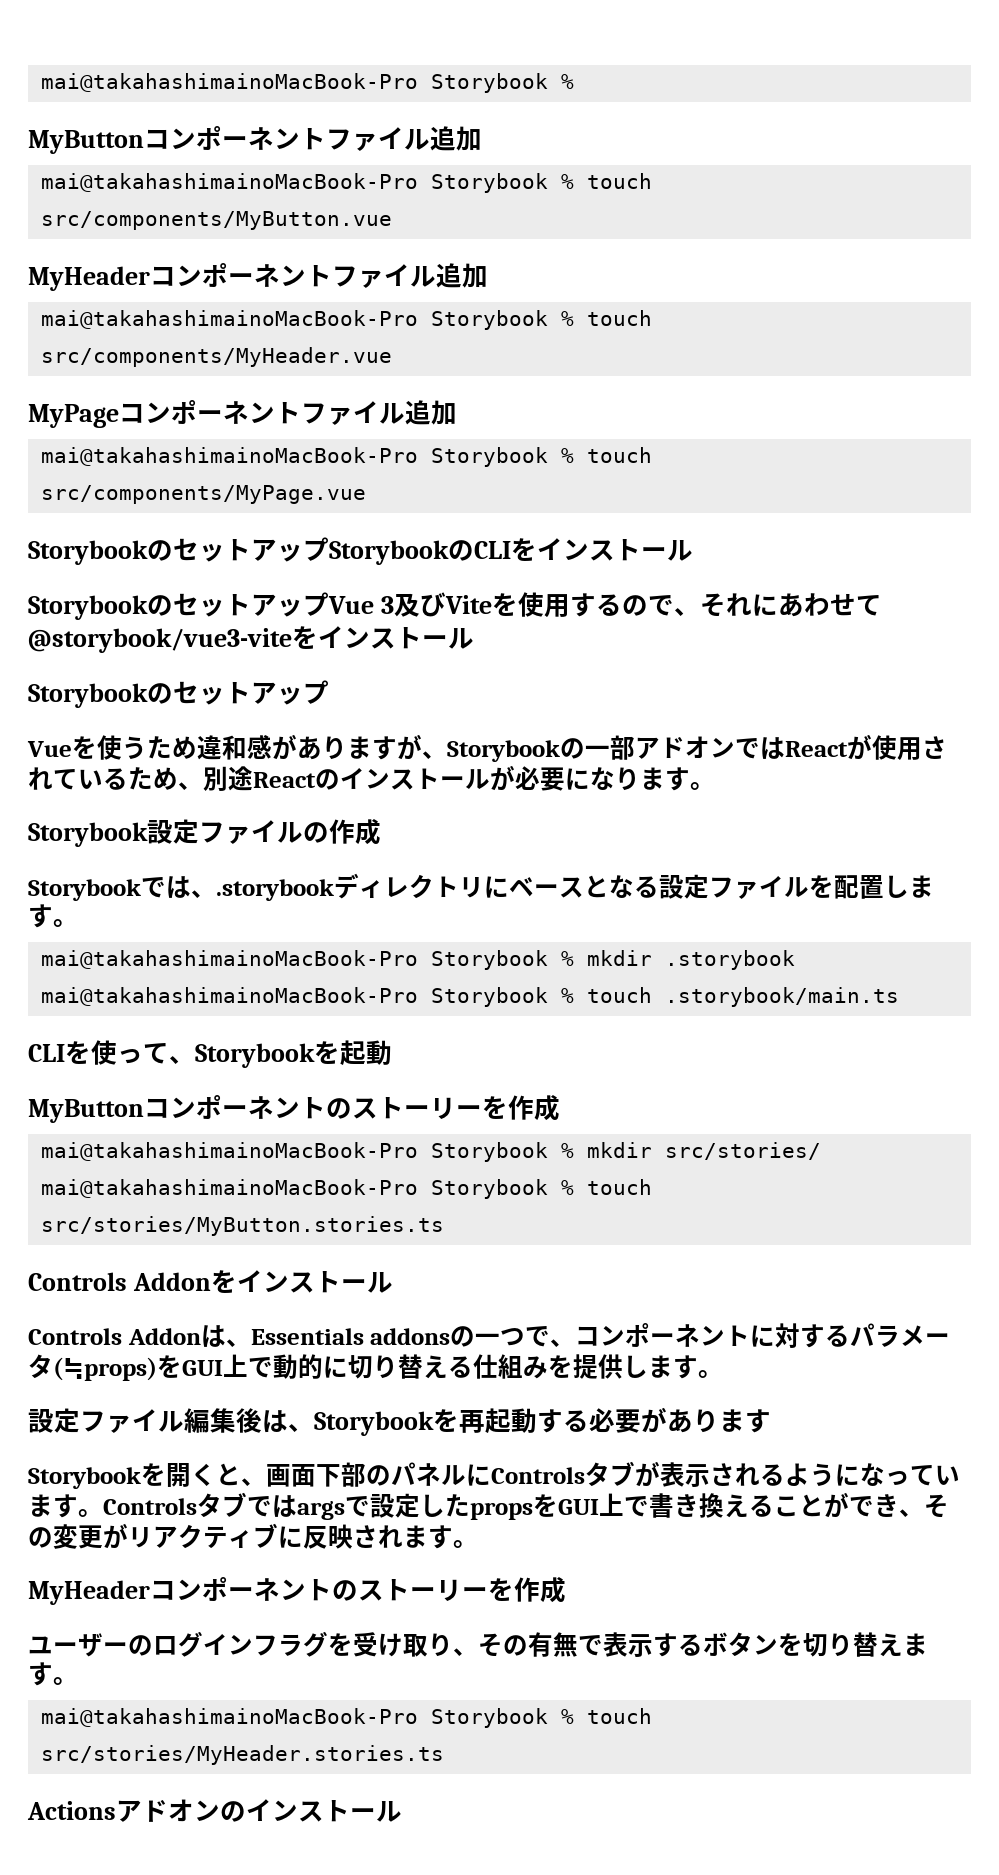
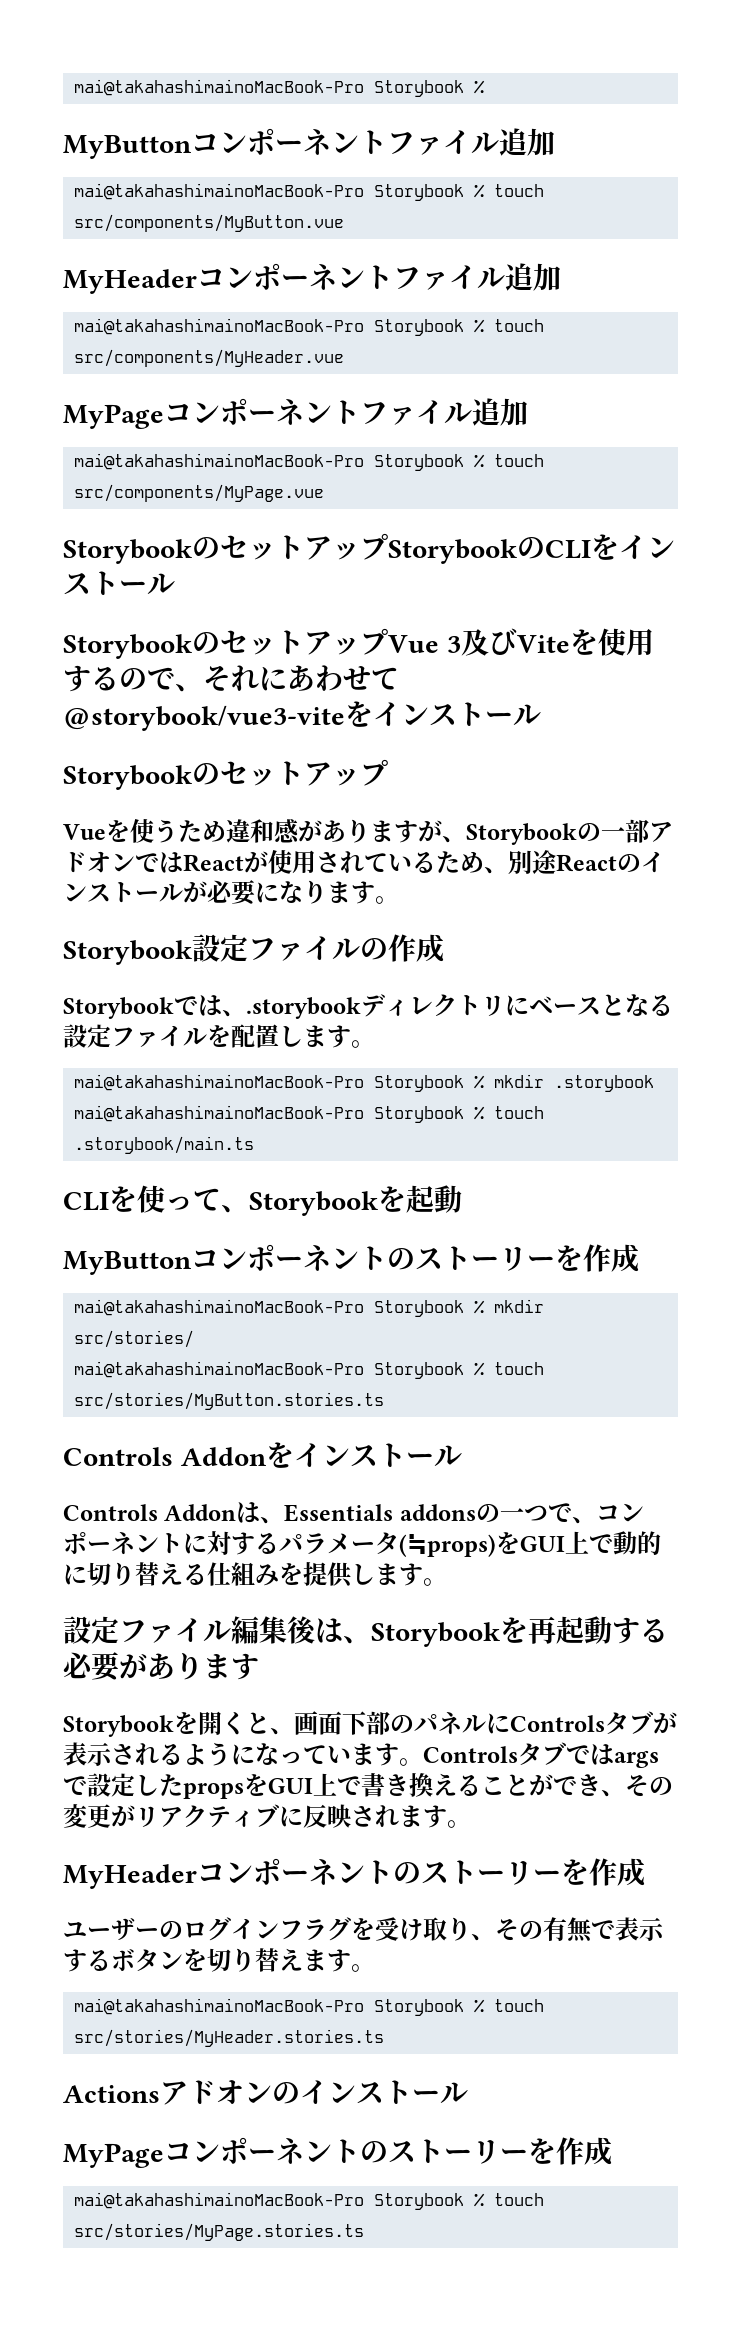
+ MyPageコンポーネントのストーリーを作成
+ mai@takahashimainoMacBook-Pro Storybook % touch src/stories/MyPage.stories.ts

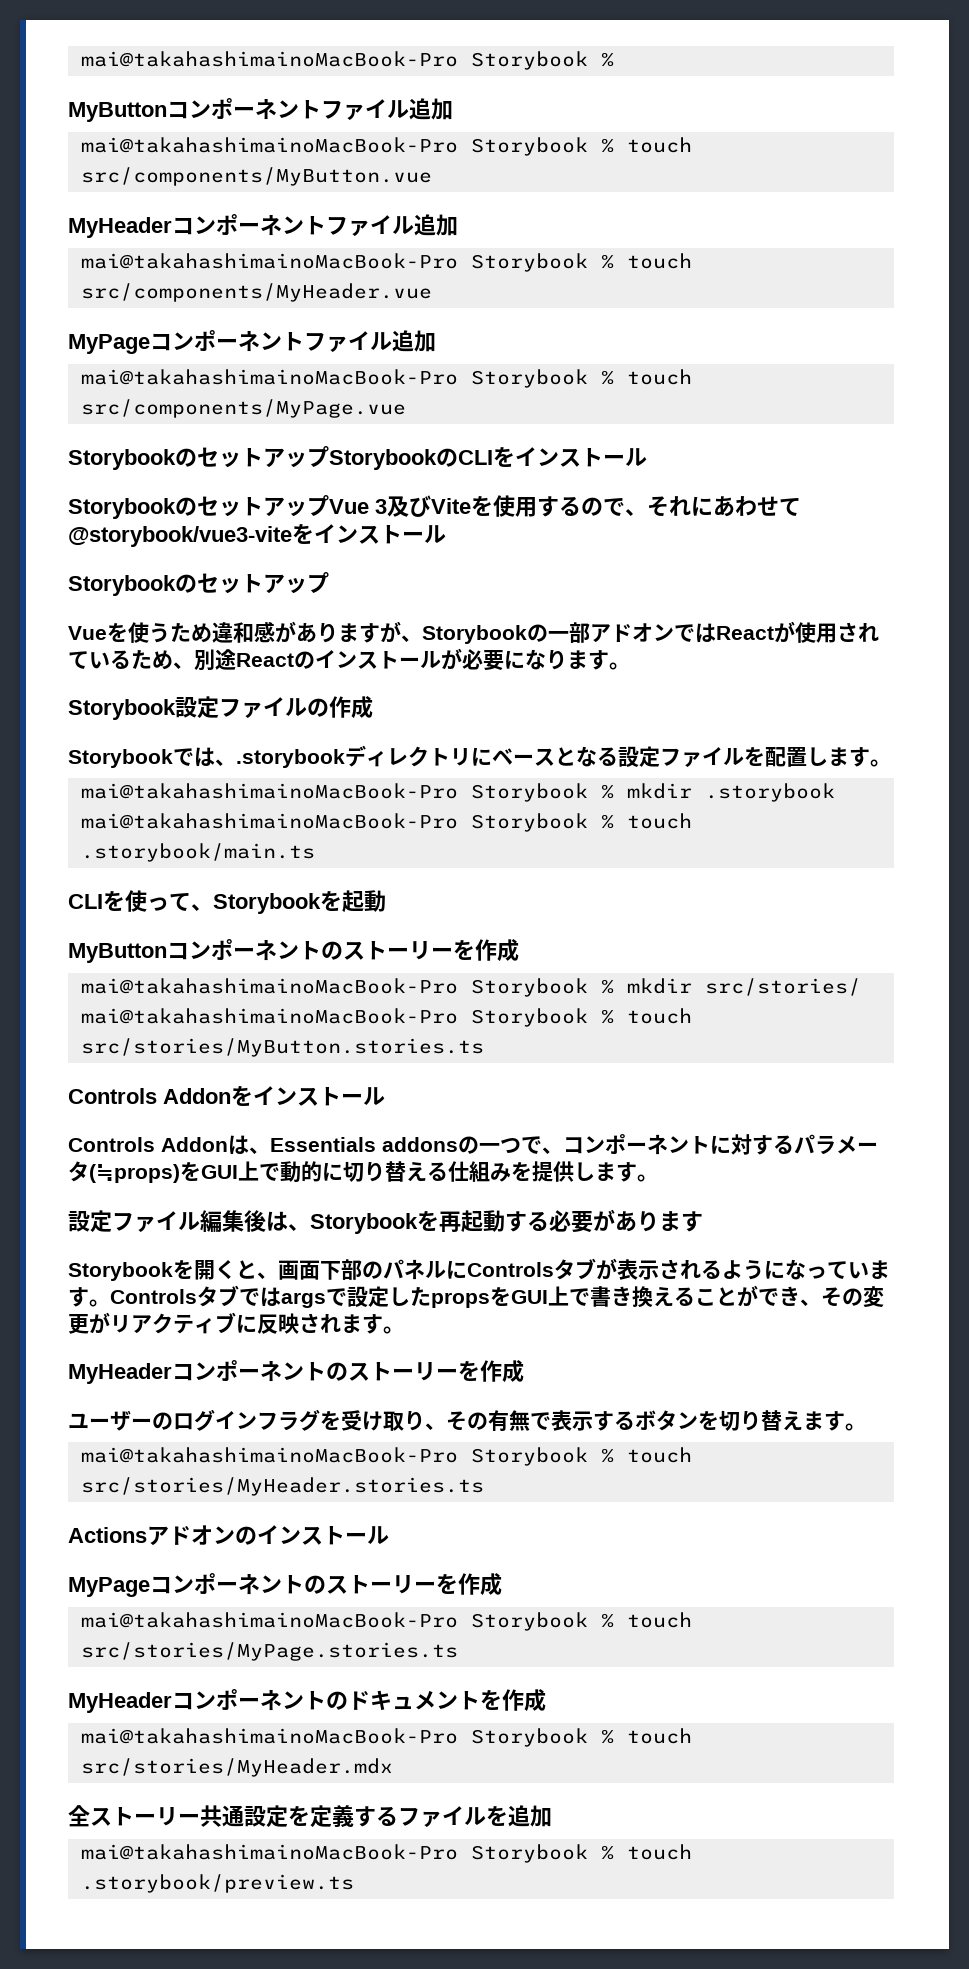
+ MyHeaderコンポーネントのドキュメントを作成
+ mai@takahashimainoMacBook-Pro Storybook % touch src/stories/MyHeader.mdx
+ 全ストーリー共通設定を定義するファイルを追加
+ mai@takahashimainoMacBook-Pro Storybook % touch .storybook/preview.ts

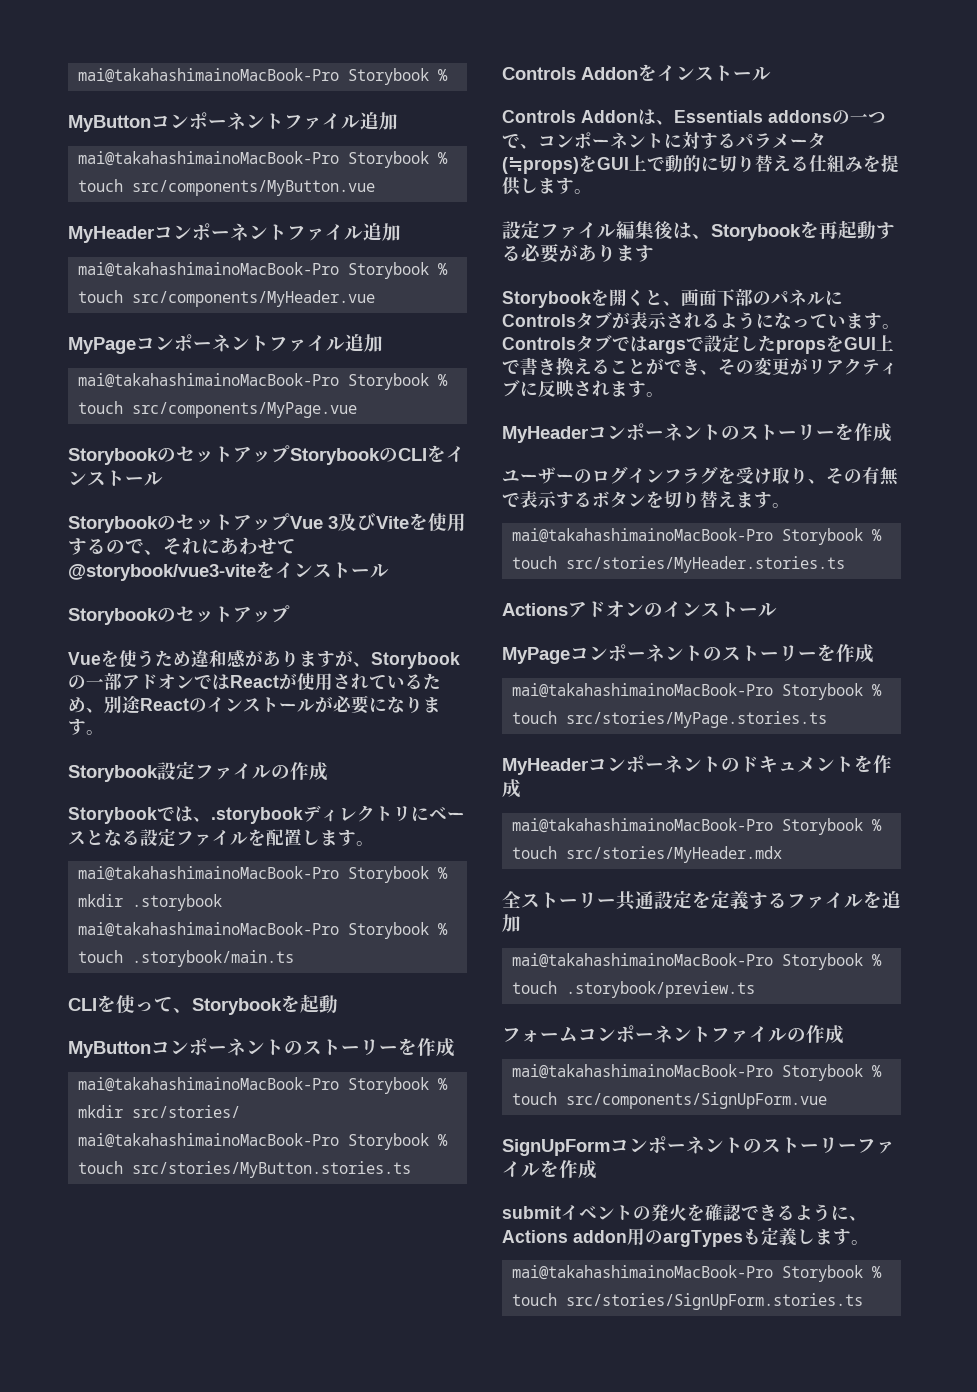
+ フォームコンポーネントファイルの作成
+ mai@takahashimainoMacBook-Pro Storybook % touch src/components/SignUpForm.vue
+ SignUpFormコンポーネントのストーリーファイルを作成
+ submitイベントの発火を確認できるように、Actions addon用のargTypesも定義します。
+ mai@takahashimainoMacBook-Pro Storybook % touch src/stories/SignUpForm.stories.ts

